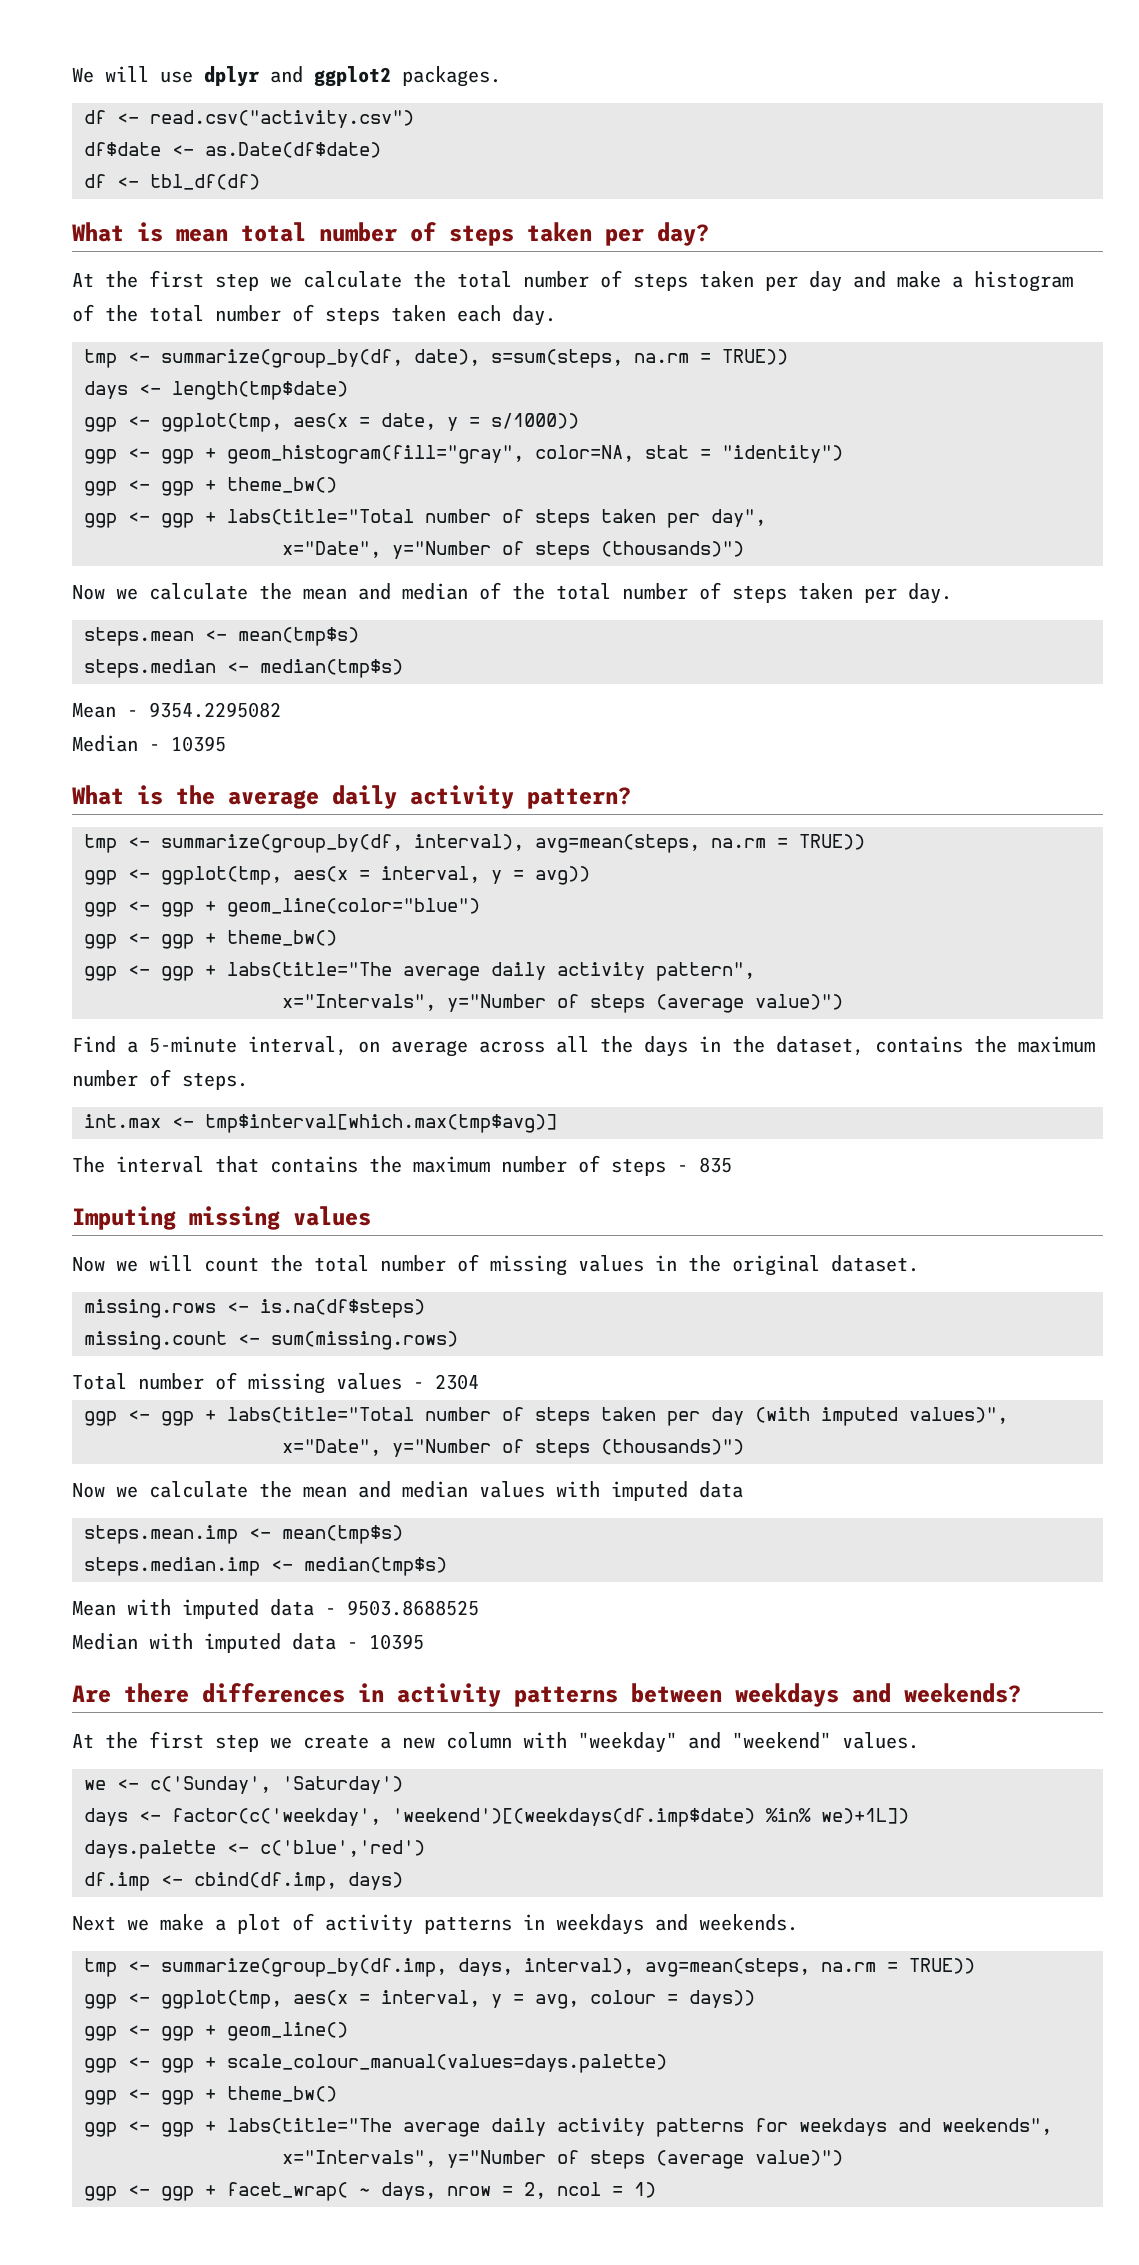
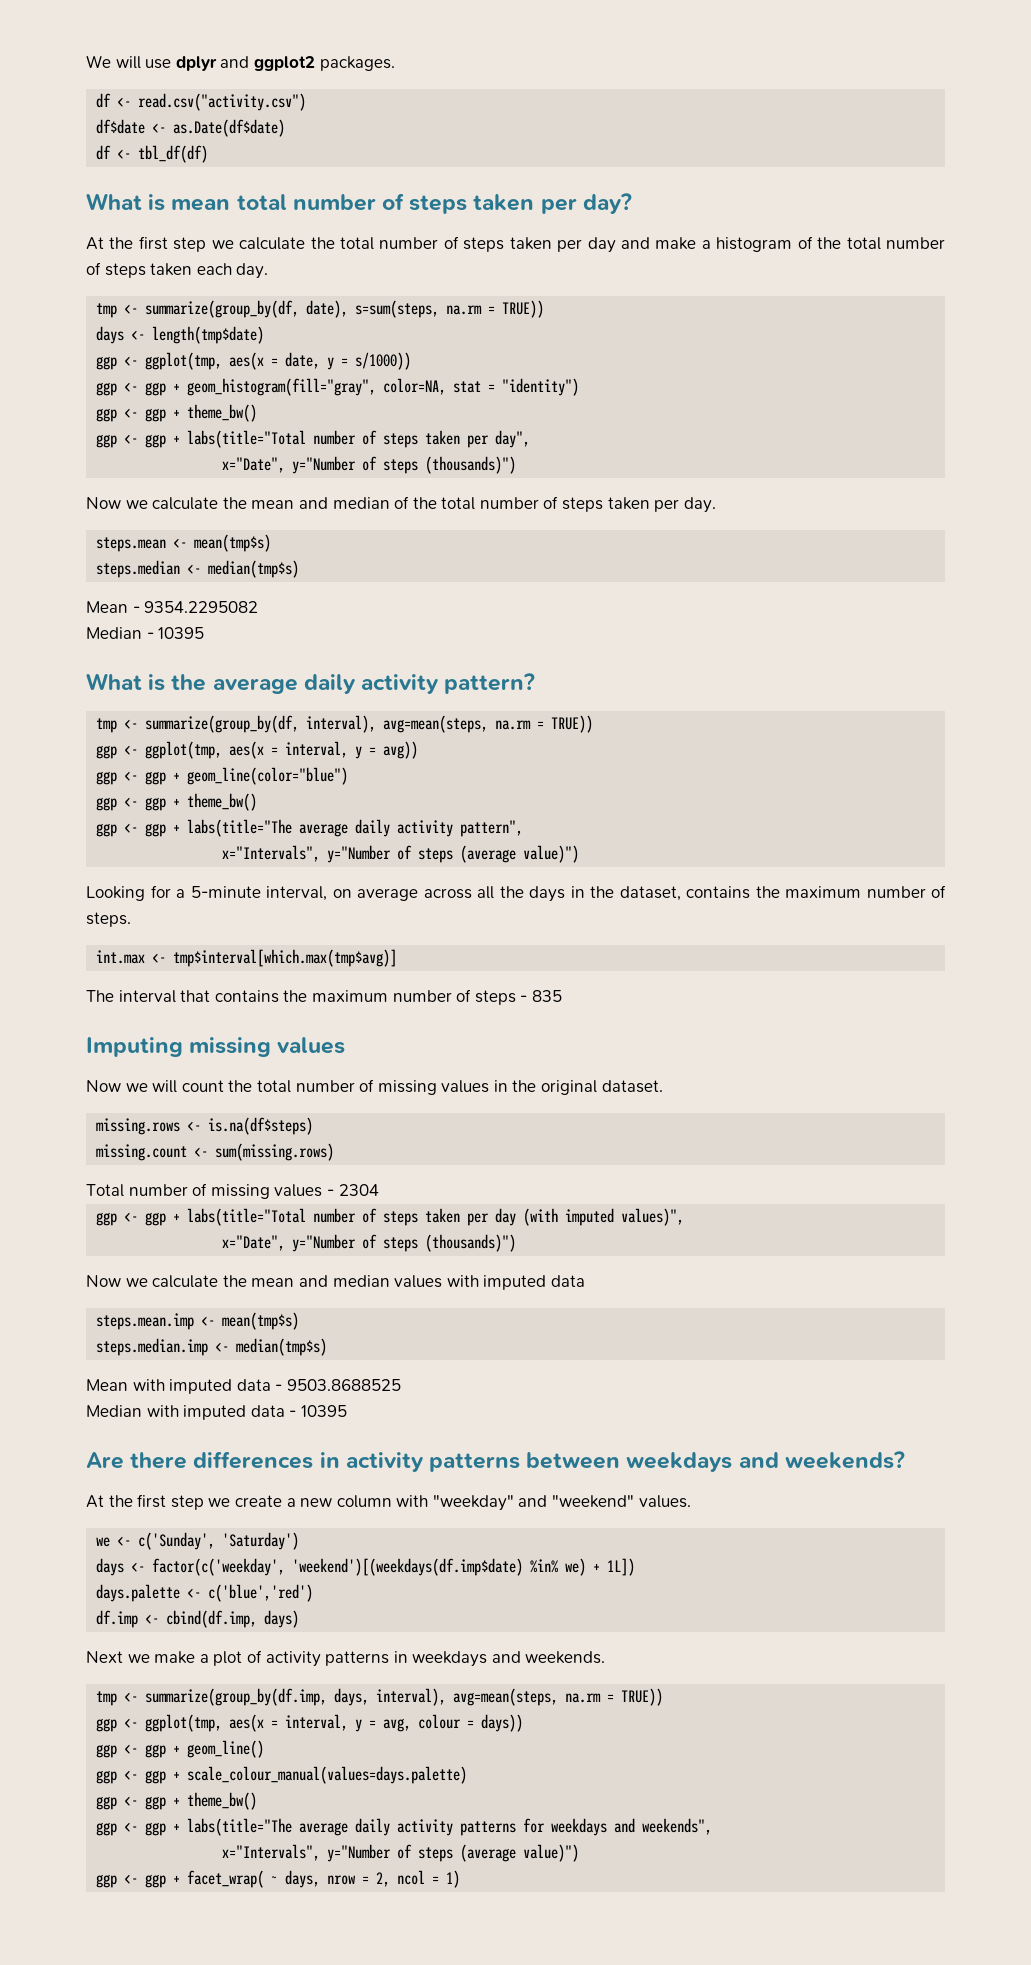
- Find a 5-minute interval, on average across all the days in the dataset, contains the maximum number of steps.
+ Looking for a 5-minute interval, on average across all the days in the dataset, contains the maximum number of steps.
- days <- factor(c('weekday', 'weekend')[(weekdays(df.imp$date) %in% we)+1L])
+ days <- factor(c('weekday', 'weekend')[(weekdays(df.imp$date) %in% we) + 1L])

